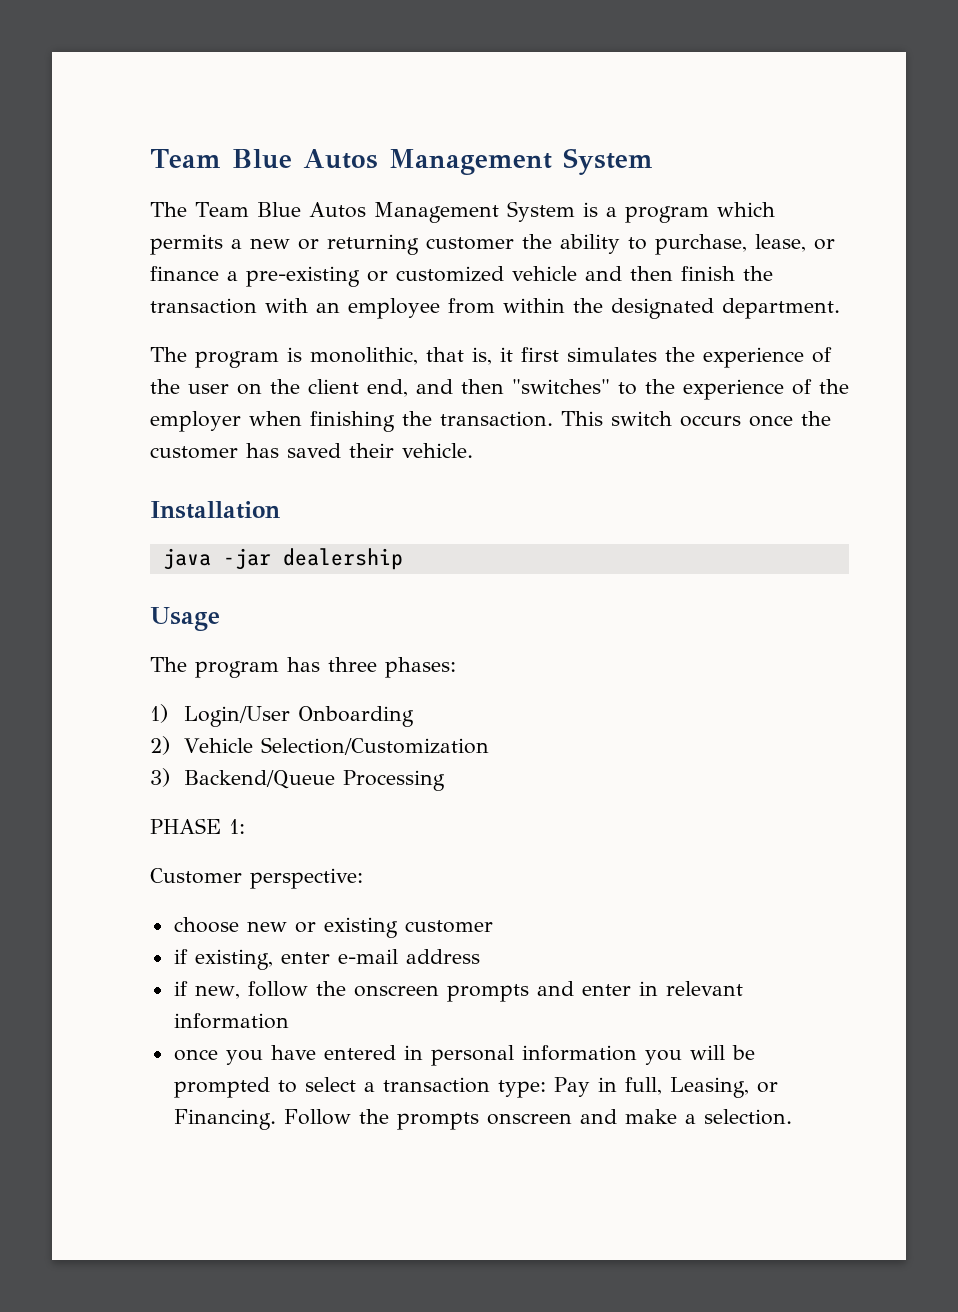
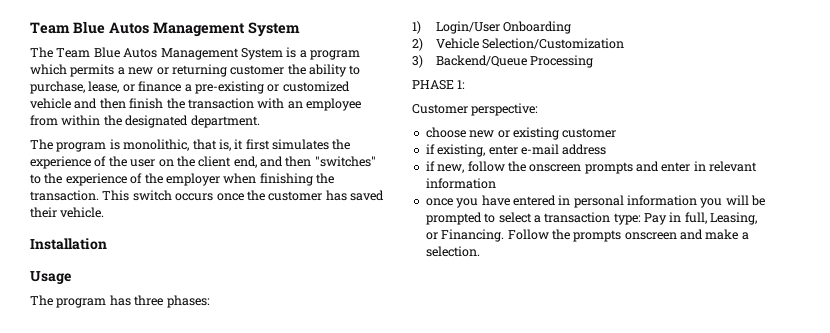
- java -jar dealership

